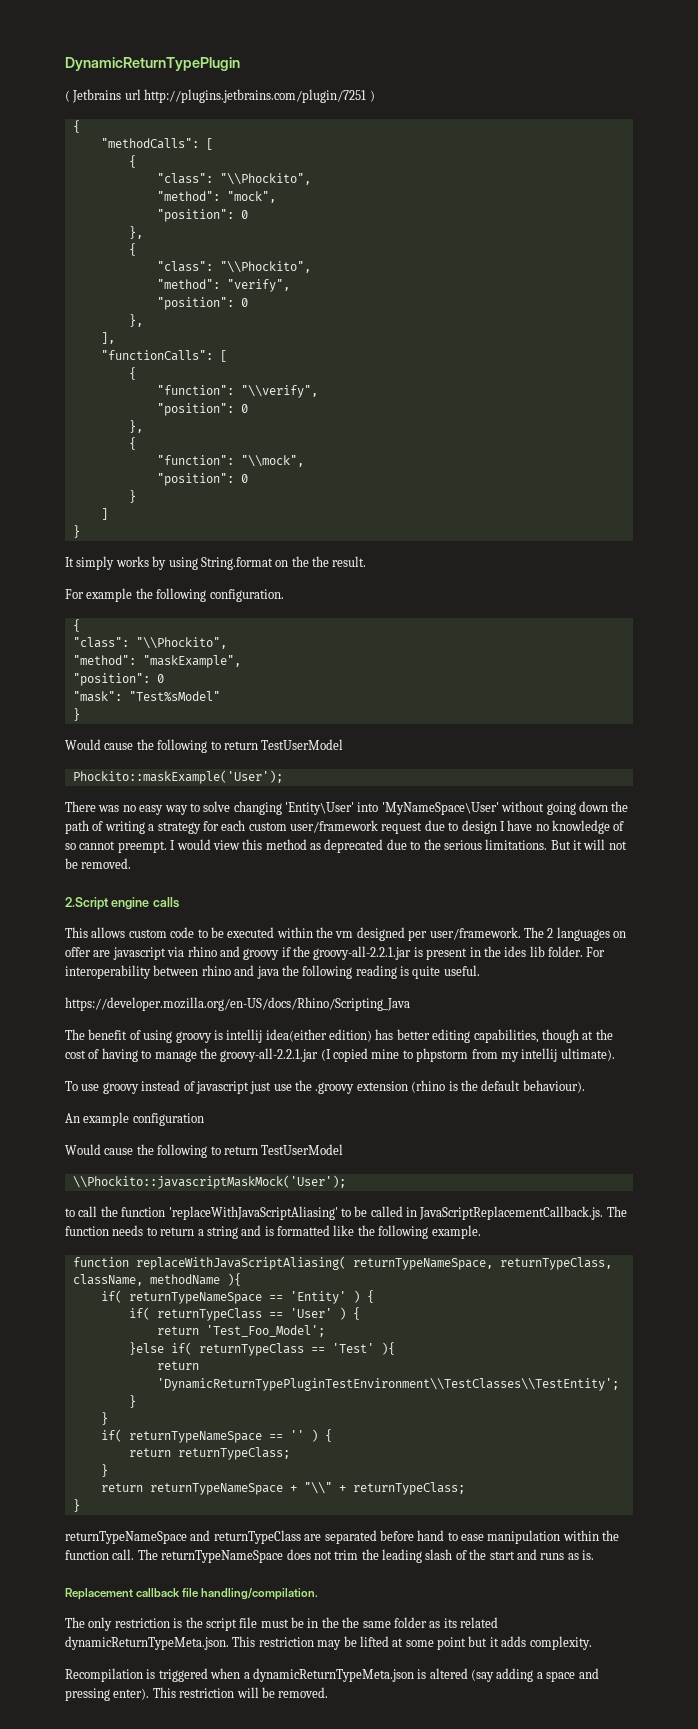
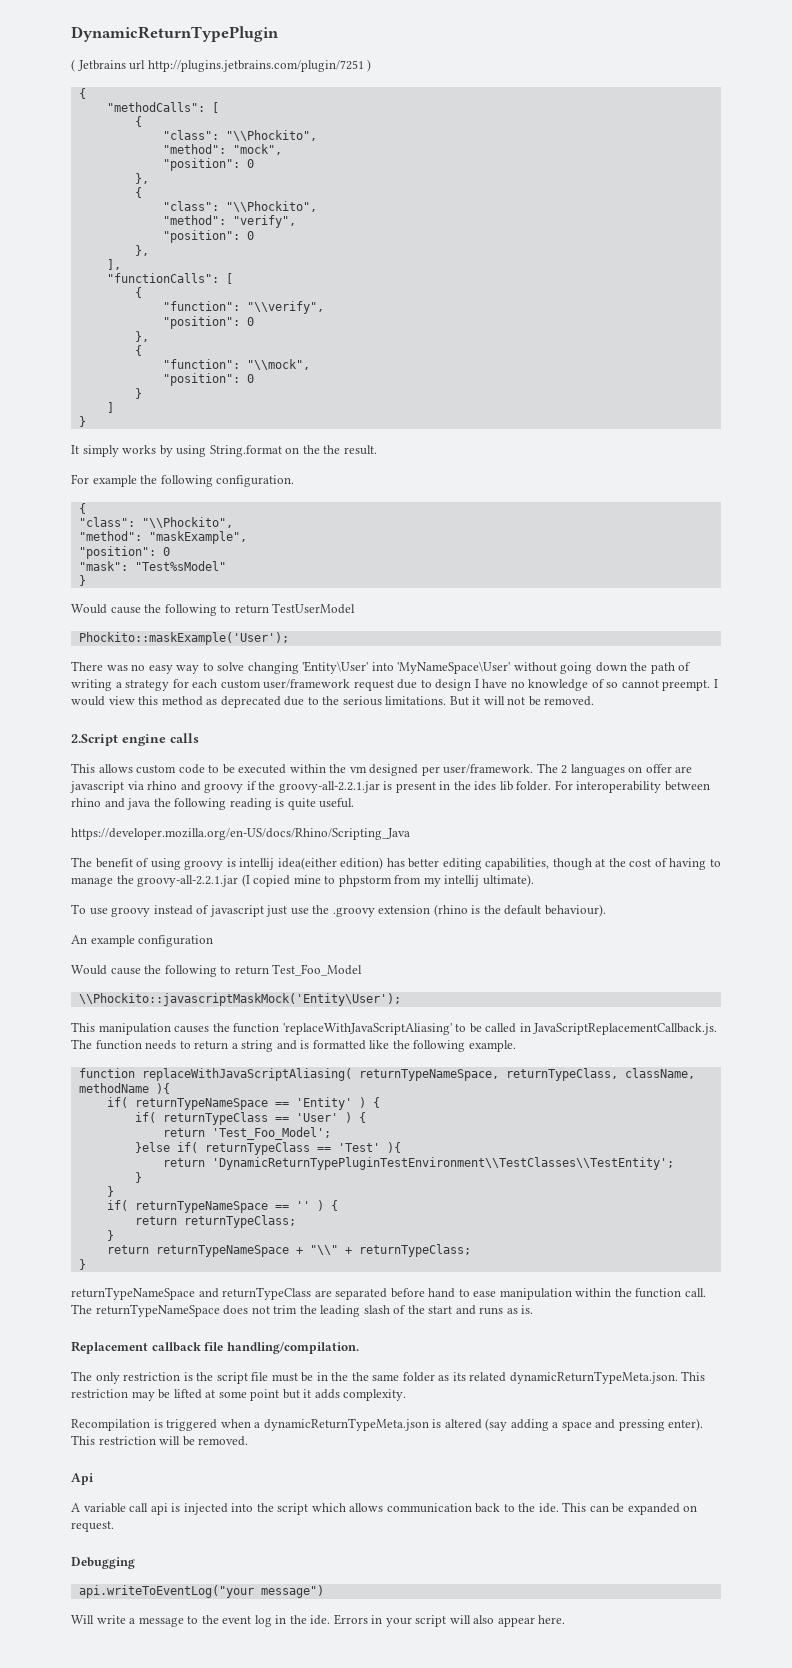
  An example configuration
- Would cause the following to return TestUserModel
- \\Phockito::javascriptMaskMock('User');
- to call the function 'replaceWithJavaScriptAliasing' to be called in JavaScriptReplacementCallback.js. The function needs to return a string and is formatted like the following example.
+ Would cause the following to return Test_Foo_Model
+ \\Phockito::javascriptMaskMock('Entity\User');
+ This manipulation causes the function 'replaceWithJavaScriptAliasing' to be called in JavaScriptReplacementCallback.js. The function needs to return a string and is formatted like the following example.
+ Api
+ A variable call api is injected into the script which allows communication back to the ide. This can be expanded on request.
+ Debugging
+ api.writeToEventLog("your message")
+ Will write a message to the event log in the ide. Errors in your script will also appear here.

